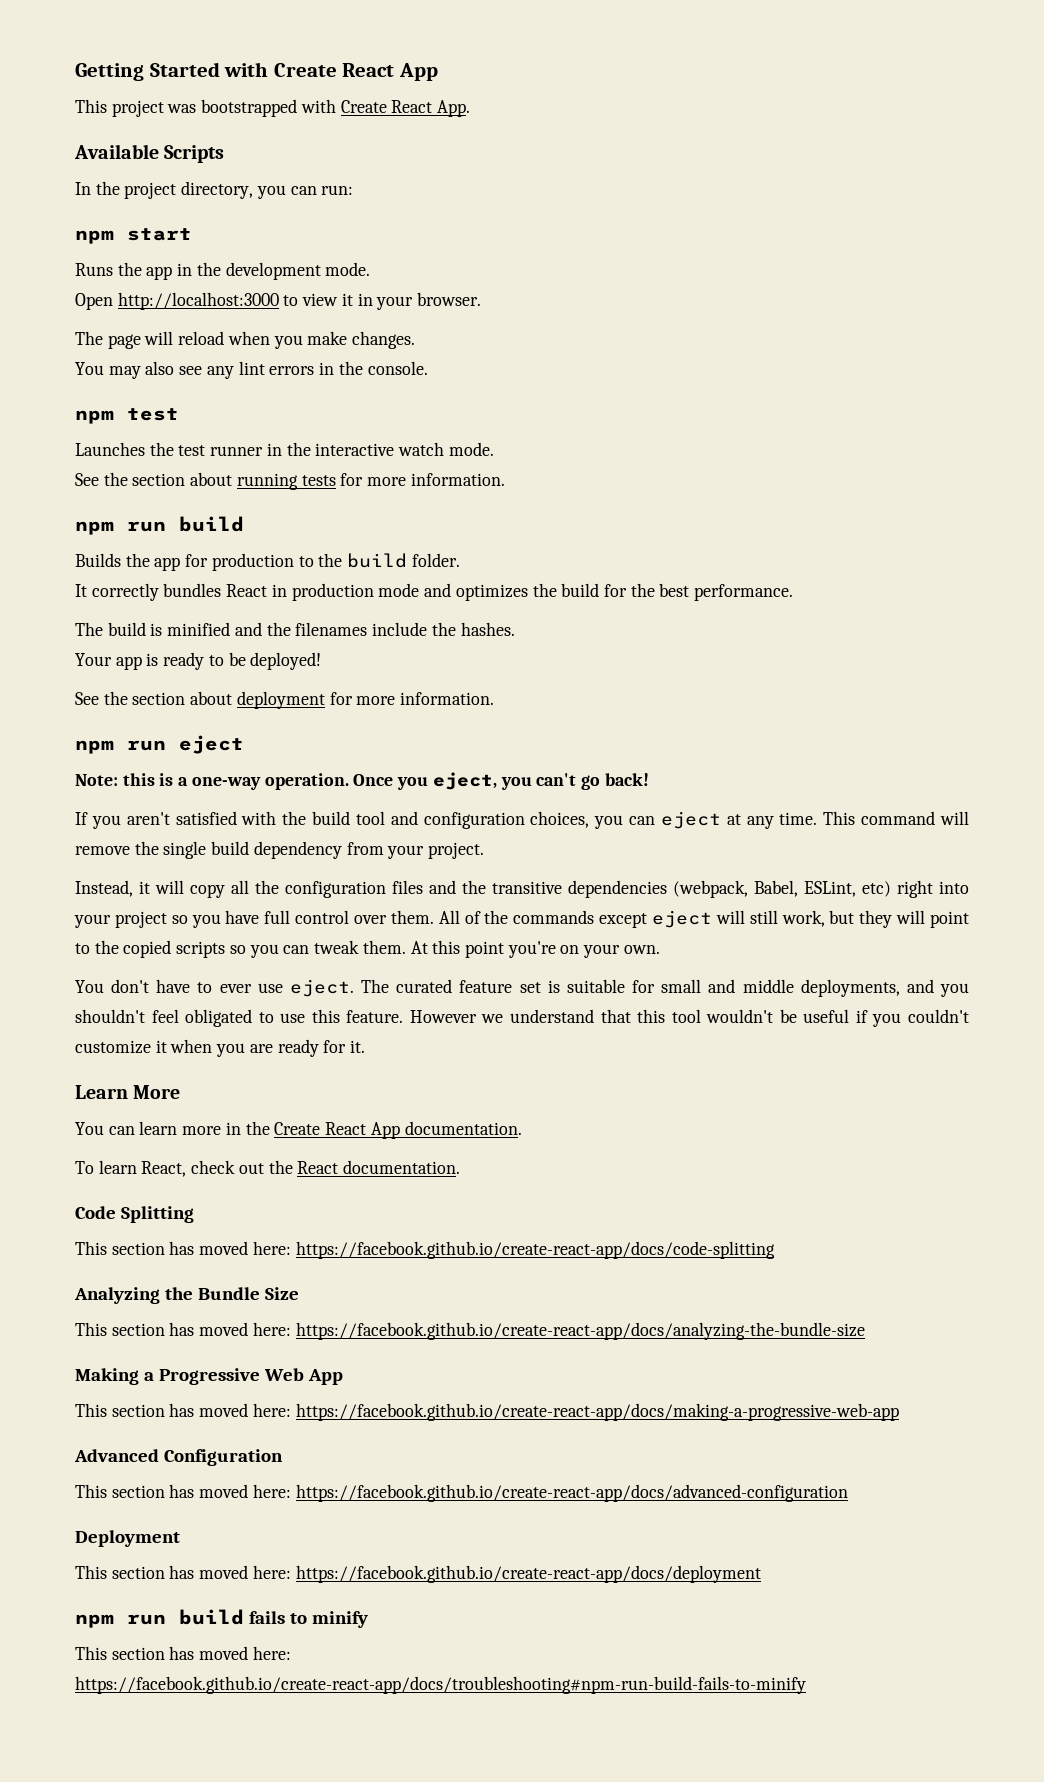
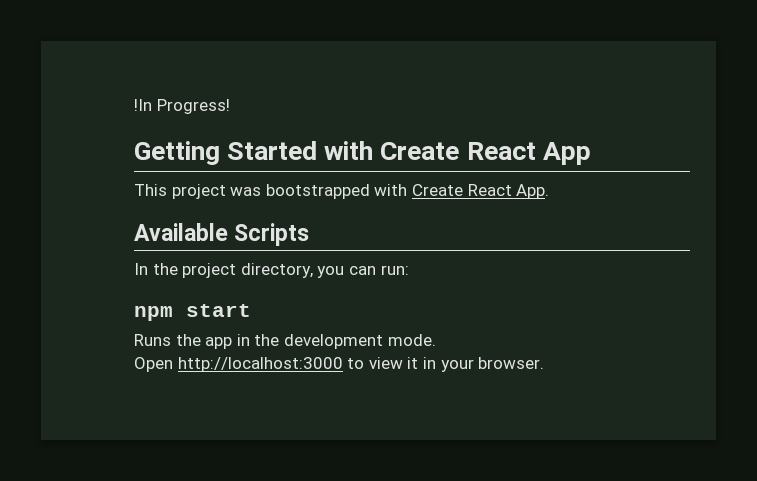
+ !In Progress!
- The page will reload when you make changes.
- You may also see any lint errors in the console.
- npm test
- Launches the test runner in the interactive watch mode.
- See the section about running tests for more information.
- npm run build
- Builds the app for production to the build folder.
- It correctly bundles React in production mode and optimizes the build for the best performance.
- The build is minified and the filenames include the hashes.
- Your app is ready to be deployed!
- See the section about deployment for more information.
- npm run eject
- Note: this is a one-way operation. Once you eject, you can't go back!
- If you aren't satisfied with the build tool and configuration choices, you can eject at any time. This command will remove the single build dependency from your project.
- Instead, it will copy all the configuration files and the transitive dependencies (webpack, Babel, ESLint, etc) right into your project so you have full control over them. All of the commands except eject will still work, but they will point to the copied scripts so you can tweak them. At this point you're on your own.
- You don't have to ever use eject. The curated feature set is suitable for small and middle deployments, and you shouldn't feel obligated to use this feature. However we understand that this tool wouldn't be useful if you couldn't customize it when you are ready for it.
- Learn More
- You can learn more in the Create React App documentation.
- To learn React, check out the React documentation.
- Code Splitting
- This section has moved here: https://facebook.github.io/create-react-app/docs/code-splitting
- Analyzing the Bundle Size
- This section has moved here: https://facebook.github.io/create-react-app/docs/analyzing-the-bundle-size
- Making a Progressive Web App
- This section has moved here: https://facebook.github.io/create-react-app/docs/making-a-progressive-web-app
- Advanced Configuration
- This section has moved here: https://facebook.github.io/create-react-app/docs/advanced-configuration
- Deployment
- This section has moved here: https://facebook.github.io/create-react-app/docs/deployment
- npm run build fails to minify
- This section has moved here: https://facebook.github.io/create-react-app/docs/troubleshooting#npm-run-build-fails-to-minify

